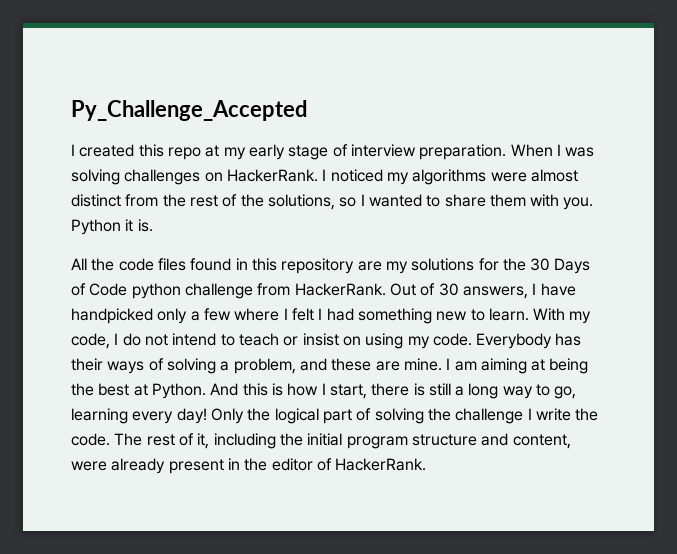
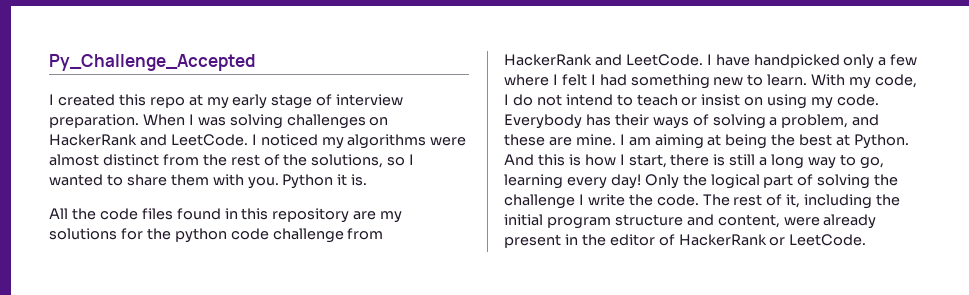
- When I was solving challenges on HackerRank.
+ When I was solving challenges on HackerRank and LeetCode.
- All the code files found in this repository are my solutions for the 30 Days of Code python challenge from HackerRank. Out of 30 answers, I have handpicked only a few where I felt I had something new to learn.
+ All the code files found in this repository are my solutions for the python code challenge from HackerRank and LeetCode. I have handpicked only a few where I felt I had something new to learn.
- The rest of it, including the initial program structure and content, were already present in the editor of HackerRank.
+ The rest of it, including the initial program structure and content, were already present in the editor of HackerRank or LeetCode.

